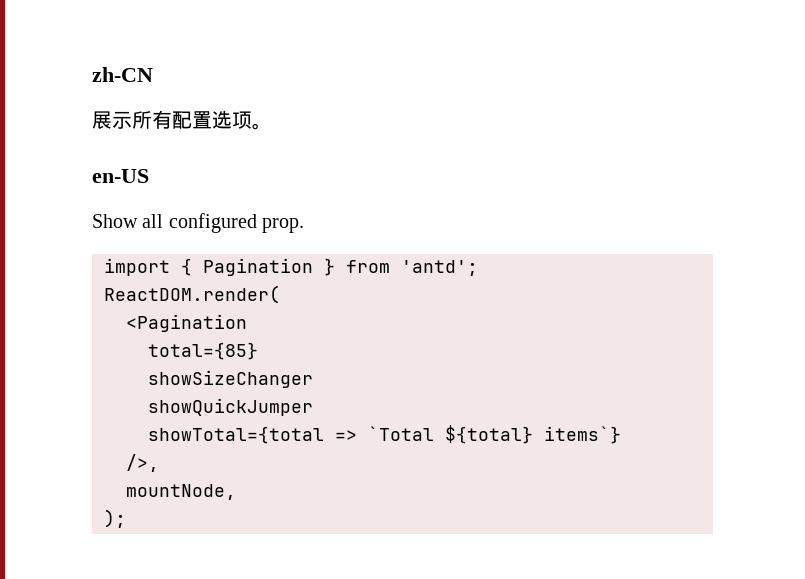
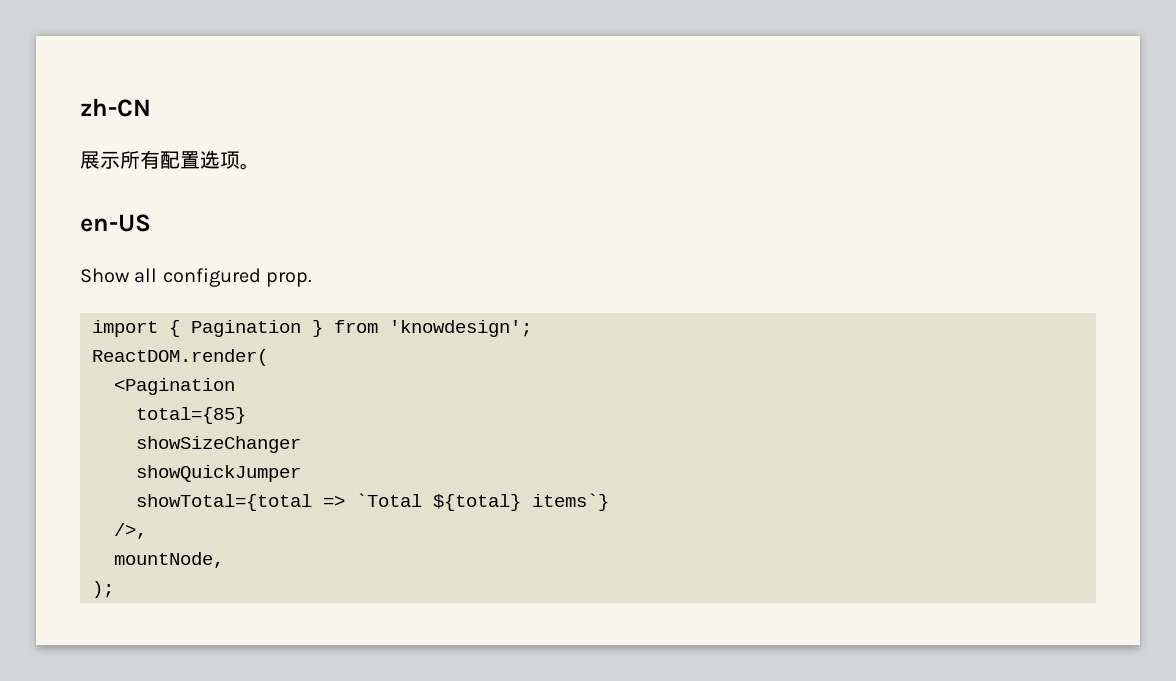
- import { Pagination } from 'antd';
+ import { Pagination } from 'knowdesign';

